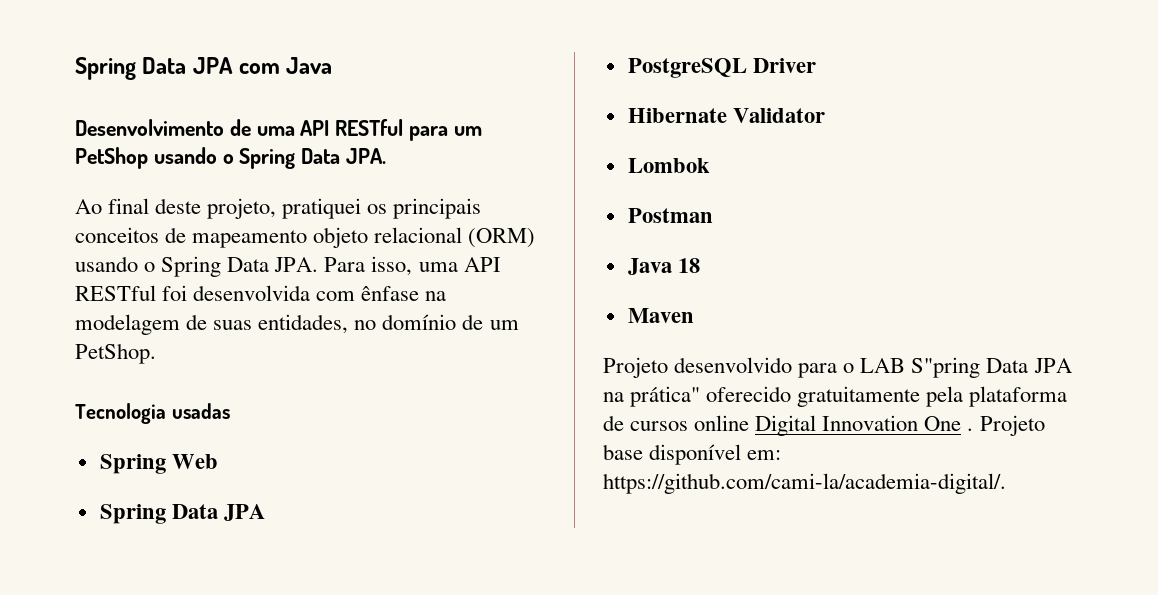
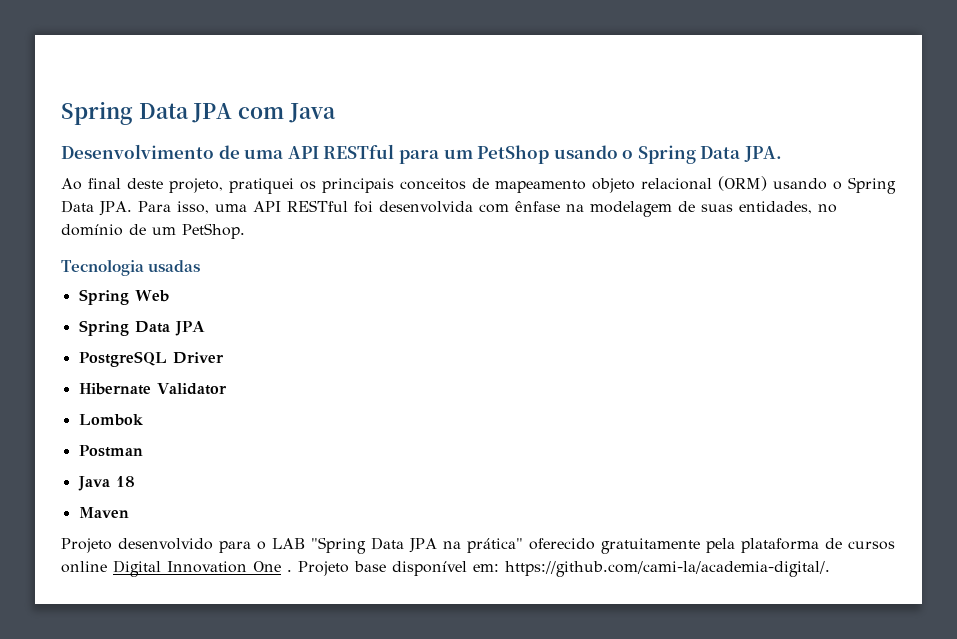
- Projeto desenvolvido para o LAB S"pring Data JPA na prática" oferecido gratuitamente pela plataforma de cursos online Digital Innovation One .
+ Projeto desenvolvido para o LAB "Spring Data JPA na prática" oferecido gratuitamente pela plataforma de cursos online Digital Innovation One .

